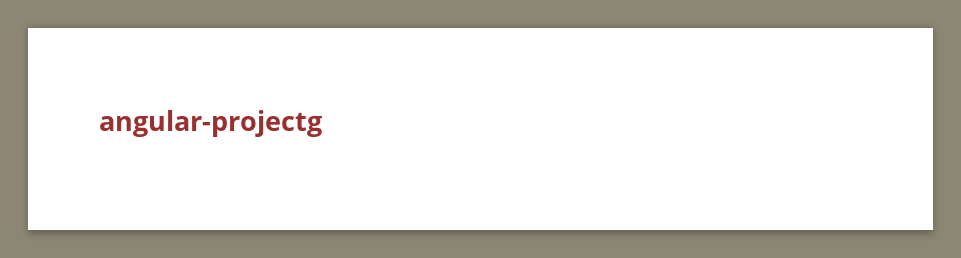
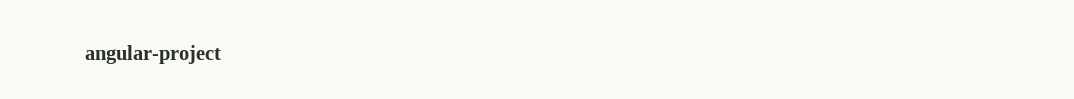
- angular-projectg
+ angular-project

